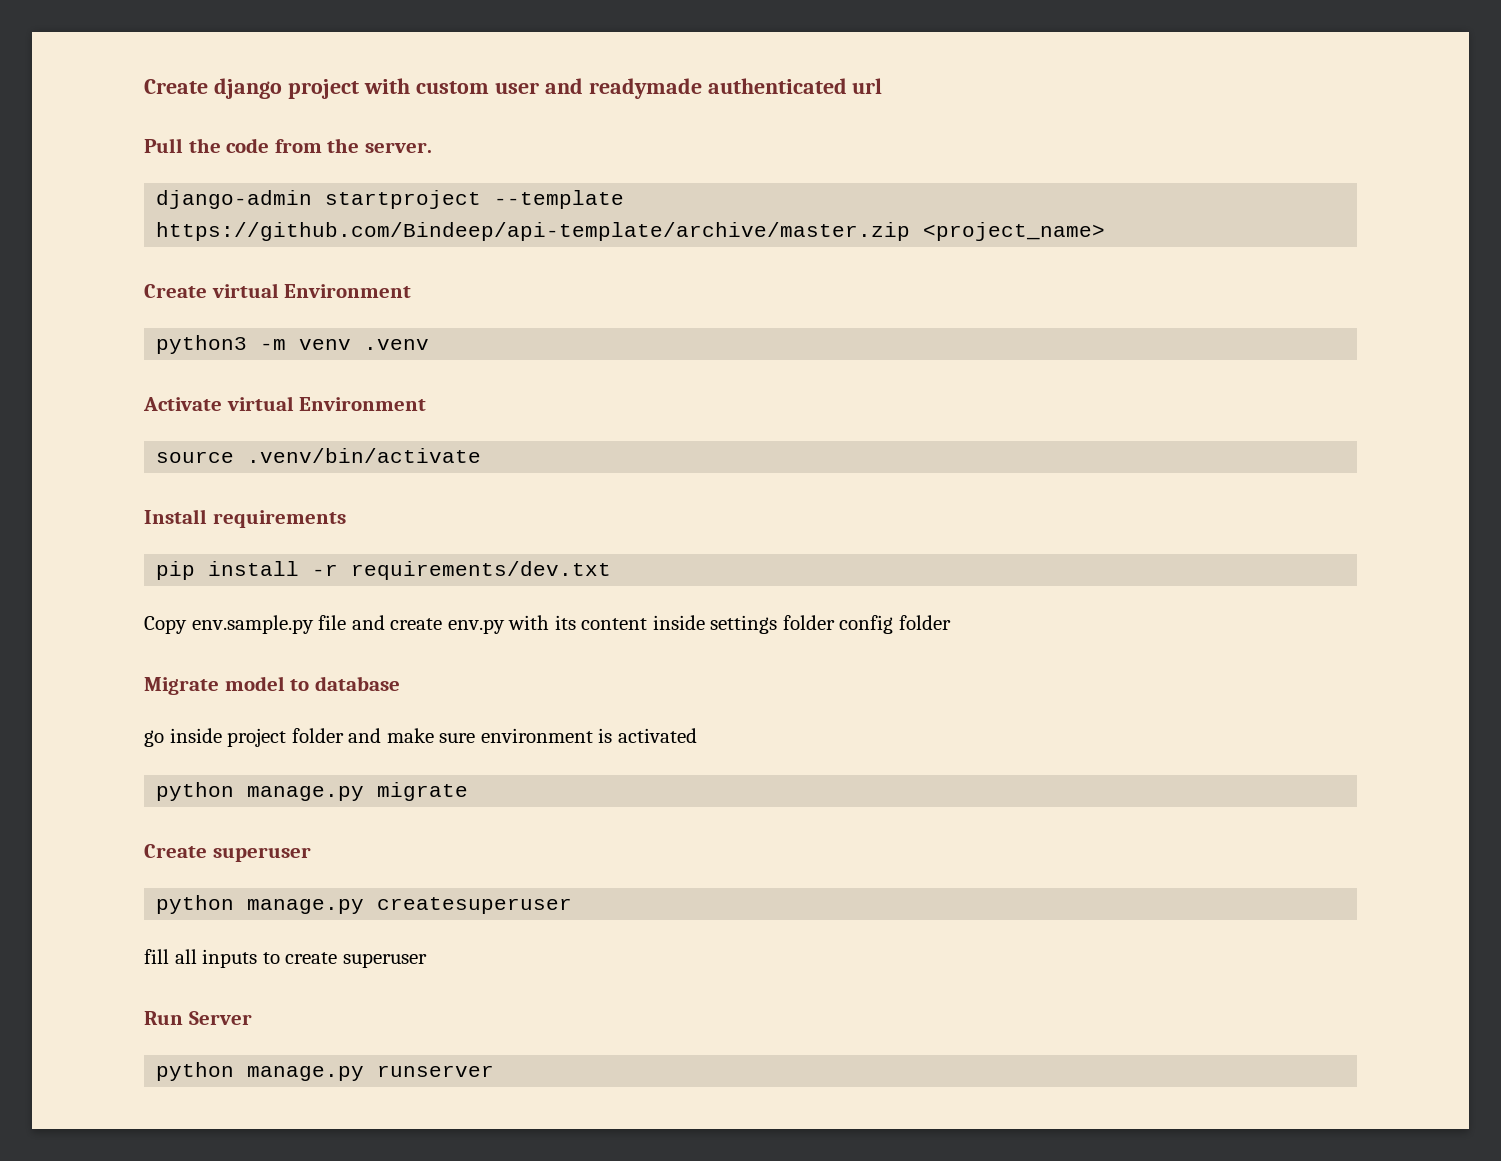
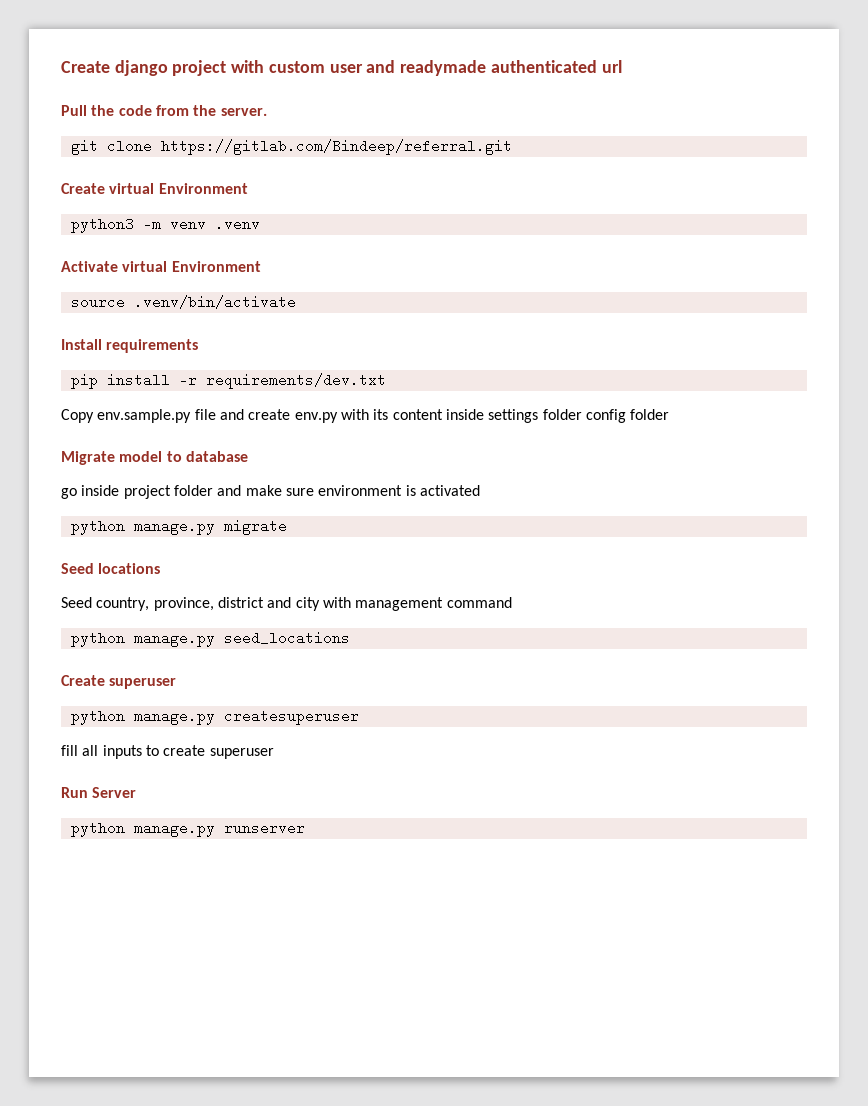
- django-admin startproject --template https://github.com/Bindeep/api-template/archive/master.zip <project_name>
+ git clone https://gitlab.com/Bindeep/referral.git
+ Seed locations
+ Seed country, province, district and city with management command
+ python manage.py seed_locations

